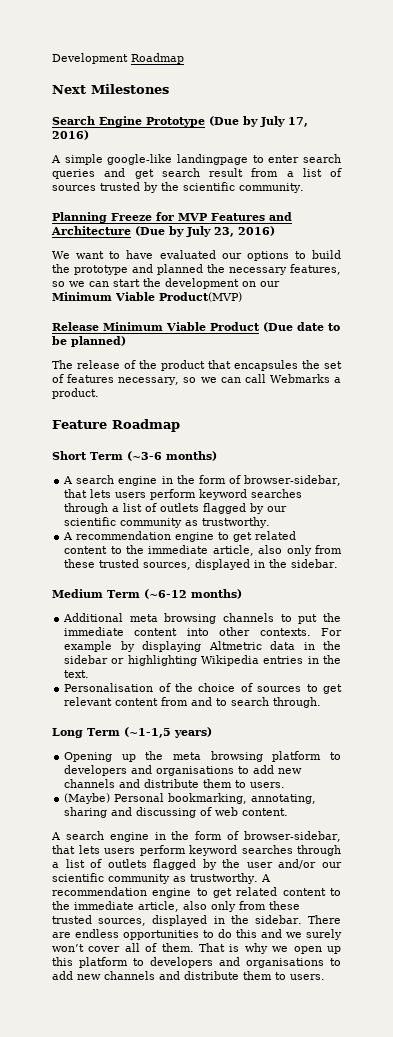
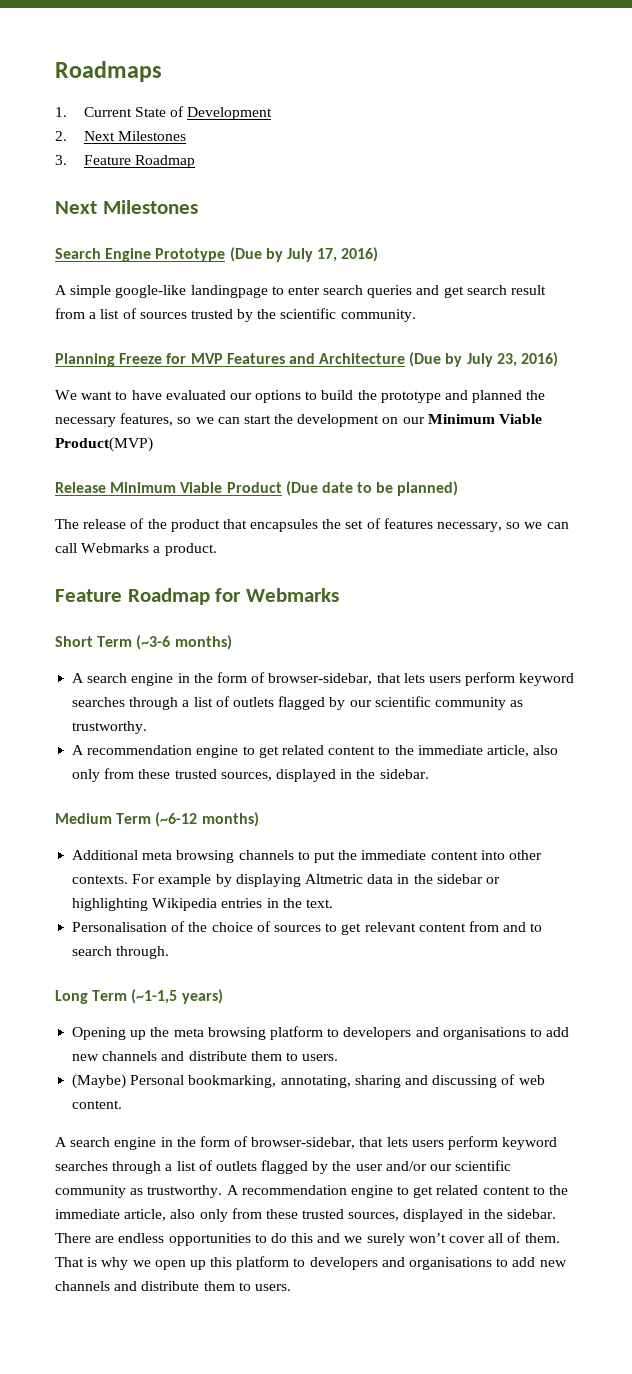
- Development Roadmap
+ Roadmaps
+ 1. Current State of Development
+ 2. Next Milestones
+ 3. Feature Roadmap
- Feature Roadmap
+ Feature Roadmap for Webmarks

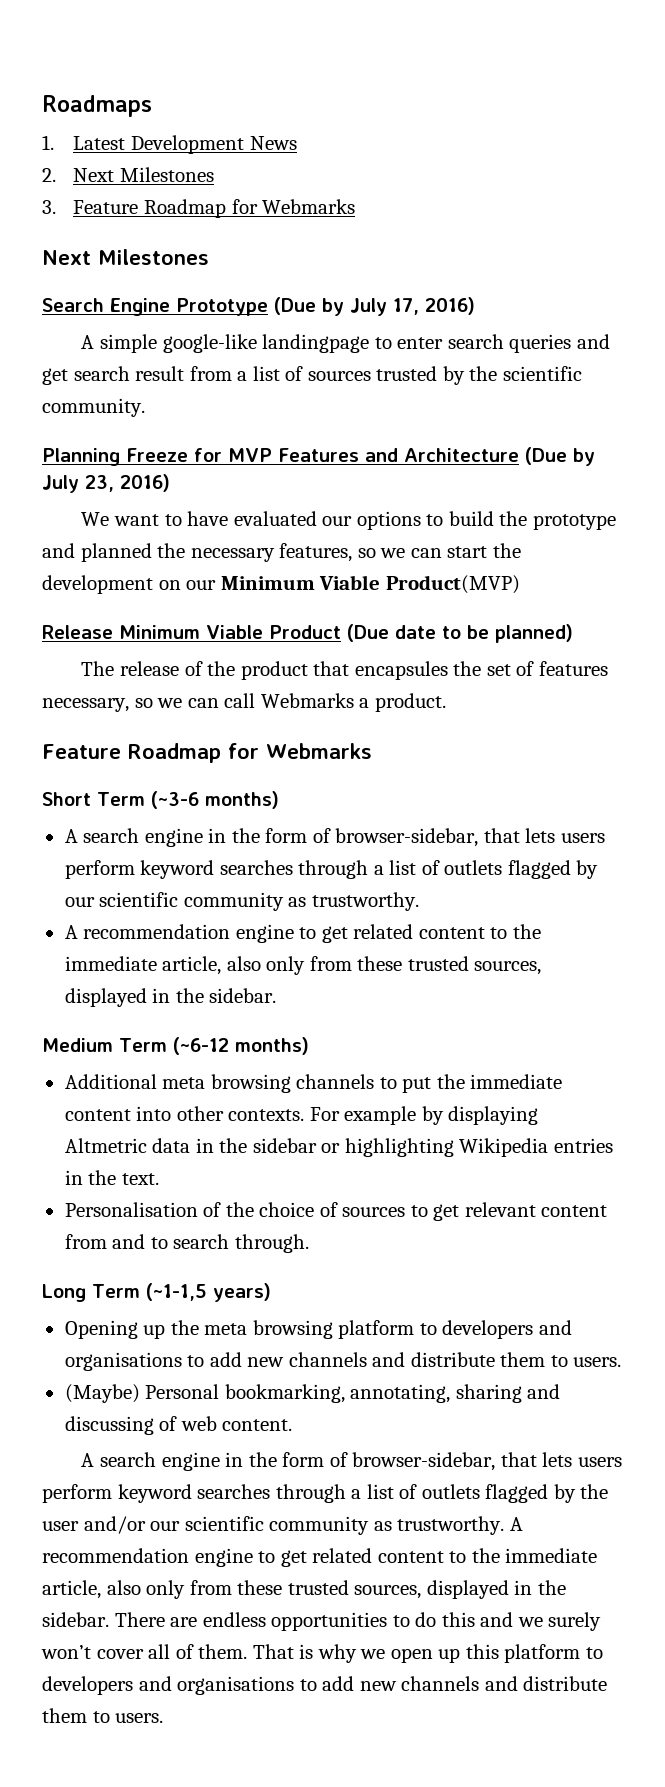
- 1. Current State of Development
+ 1. Latest Development News
- 3. Feature Roadmap
+ 3. Feature Roadmap for Webmarks

